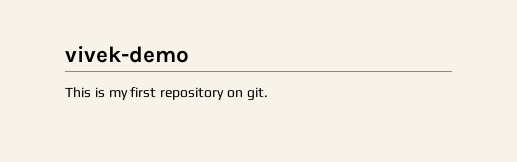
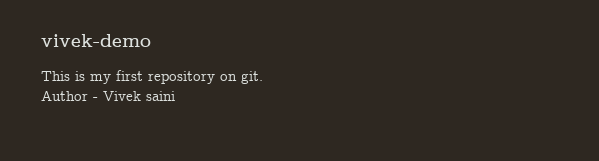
+ Author - Vivek saini

